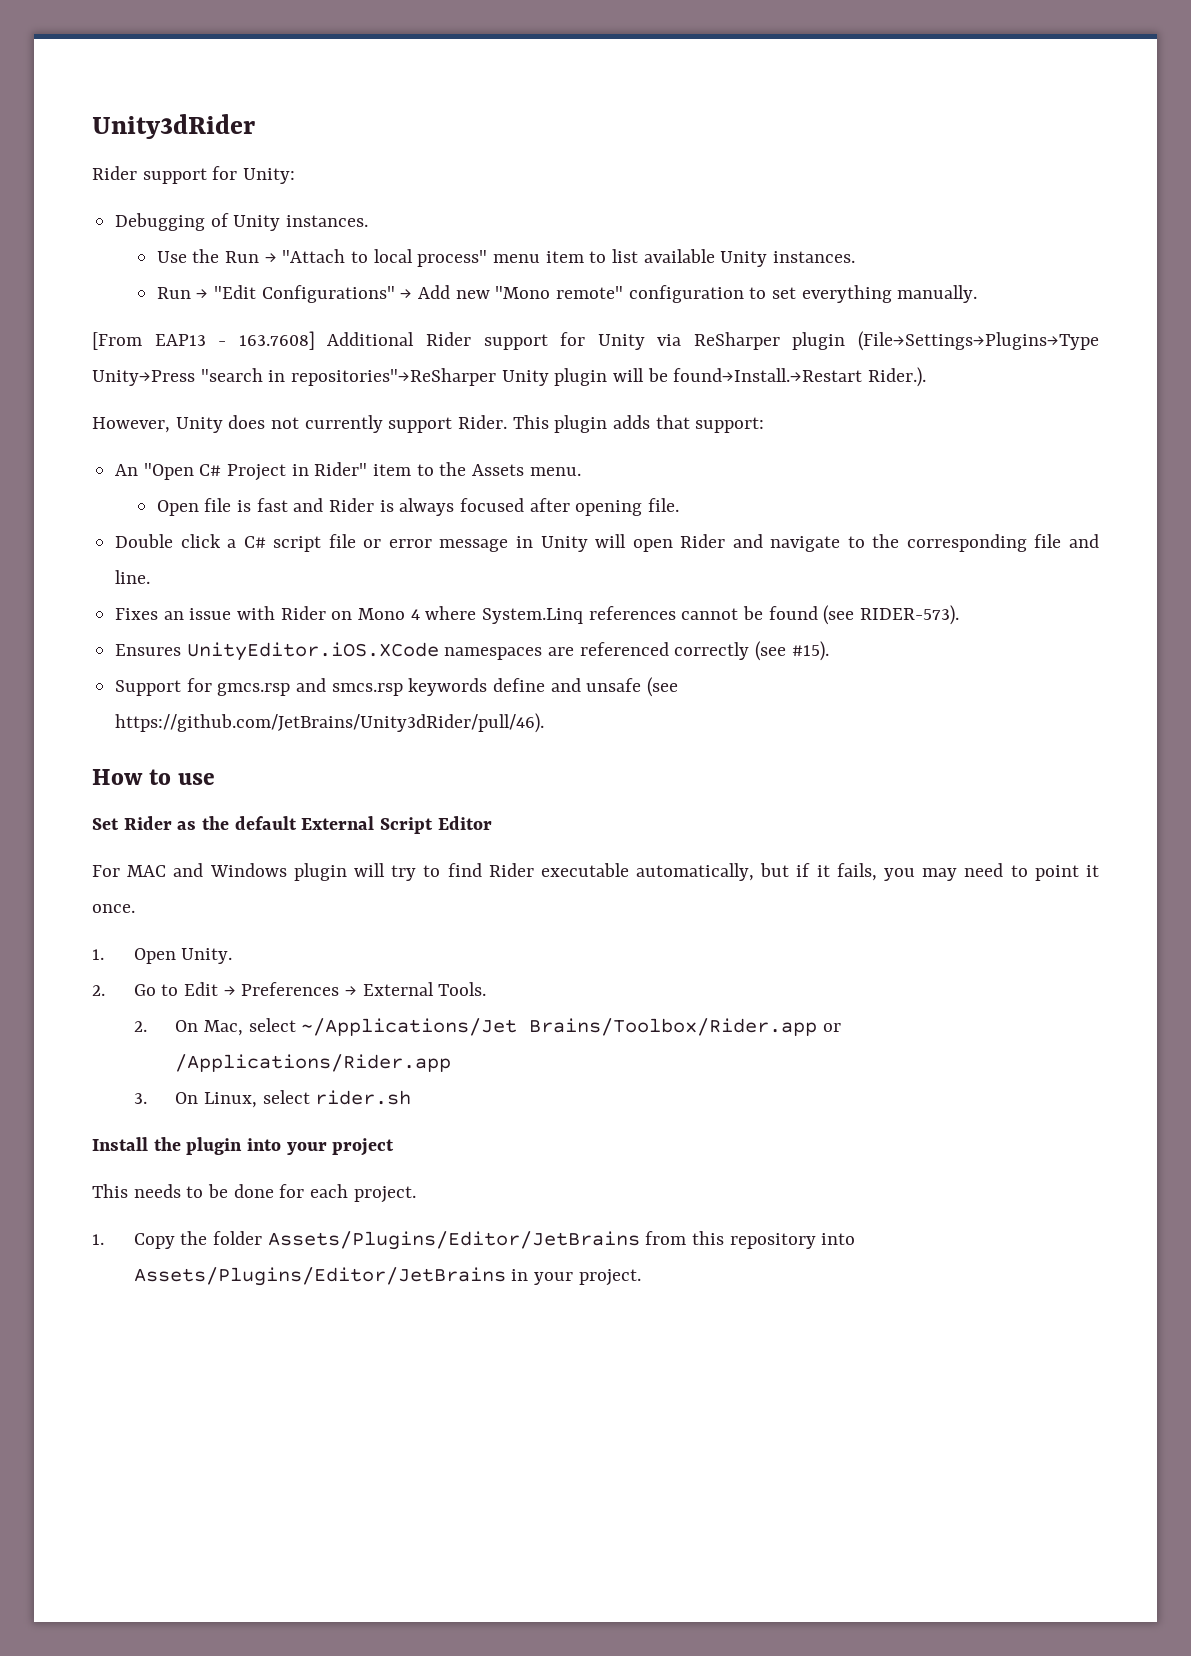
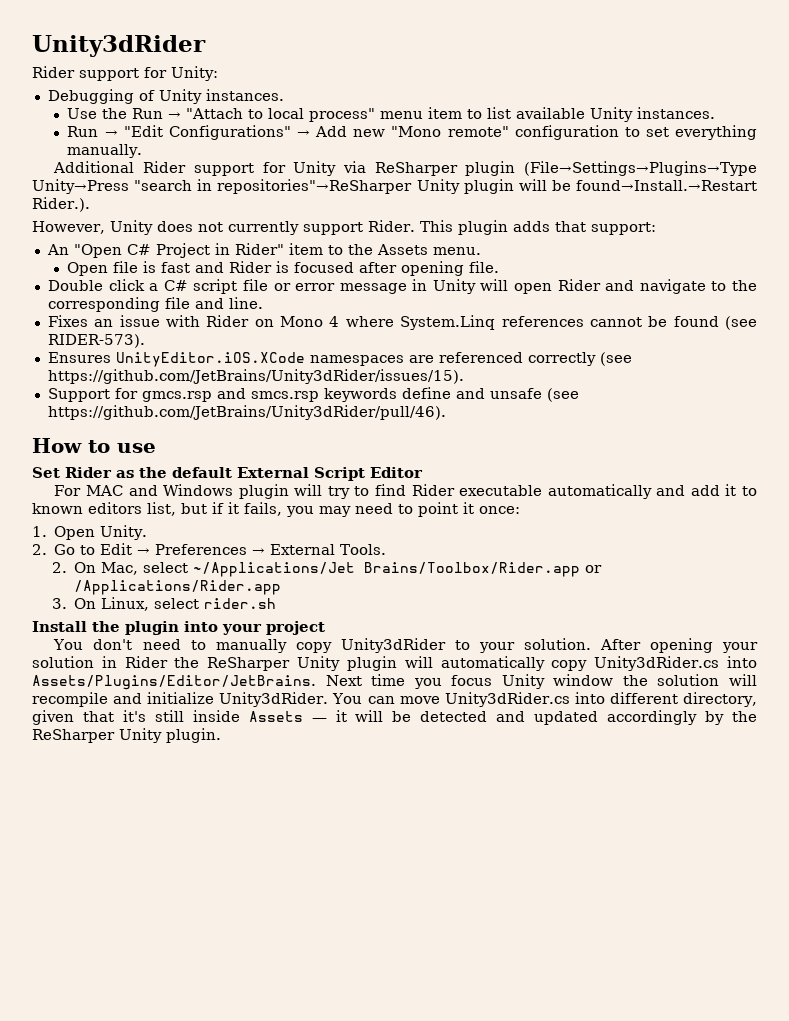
- [From EAP13 - 163.7608] Additional Rider support for Unity via ReSharper plugin (File→Settings→Plugins→Type Unity→Press "search in repositories"→ReSharper Unity plugin will be found→Install.→Restart Rider.).
+ Additional Rider support for Unity via ReSharper plugin (File→Settings→Plugins→Type Unity→Press "search in repositories"→ReSharper Unity plugin will be found→Install.→Restart Rider.).
- Open file is fast and Rider is always focused after opening file.
+ Open file is fast and Rider is focused after opening file.
- Ensures UnityEditor.iOS.XCode namespaces are referenced correctly (see #15).
+ Ensures UnityEditor.iOS.XCode namespaces are referenced correctly (see https://github.com/JetBrains/Unity3dRider/issues/15).
- For MAC and Windows plugin will try to find Rider executable automatically, but if it fails, you may need to point it once.
+ For MAC and Windows plugin will try to find Rider executable automatically and add it to known editors list, but if it fails, you may need to point it once:
- This needs to be done for each project.
- 1. Copy the folder Assets/Plugins/Editor/JetBrains from this repository into Assets/Plugins/Editor/JetBrains in your project.
+ You don't need to manually copy Unity3dRider to your solution. After opening your solution in Rider the ReSharper Unity plugin will automatically copy Unity3dRider.cs into Assets/Plugins/Editor/JetBrains. Next time you focus Unity window the solution will recompile and initialize Unity3dRider. You can move Unity3dRider.cs into different directory, given that it's still inside Assets — it will be detected and updated accordingly by the ReSharper Unity plugin.

